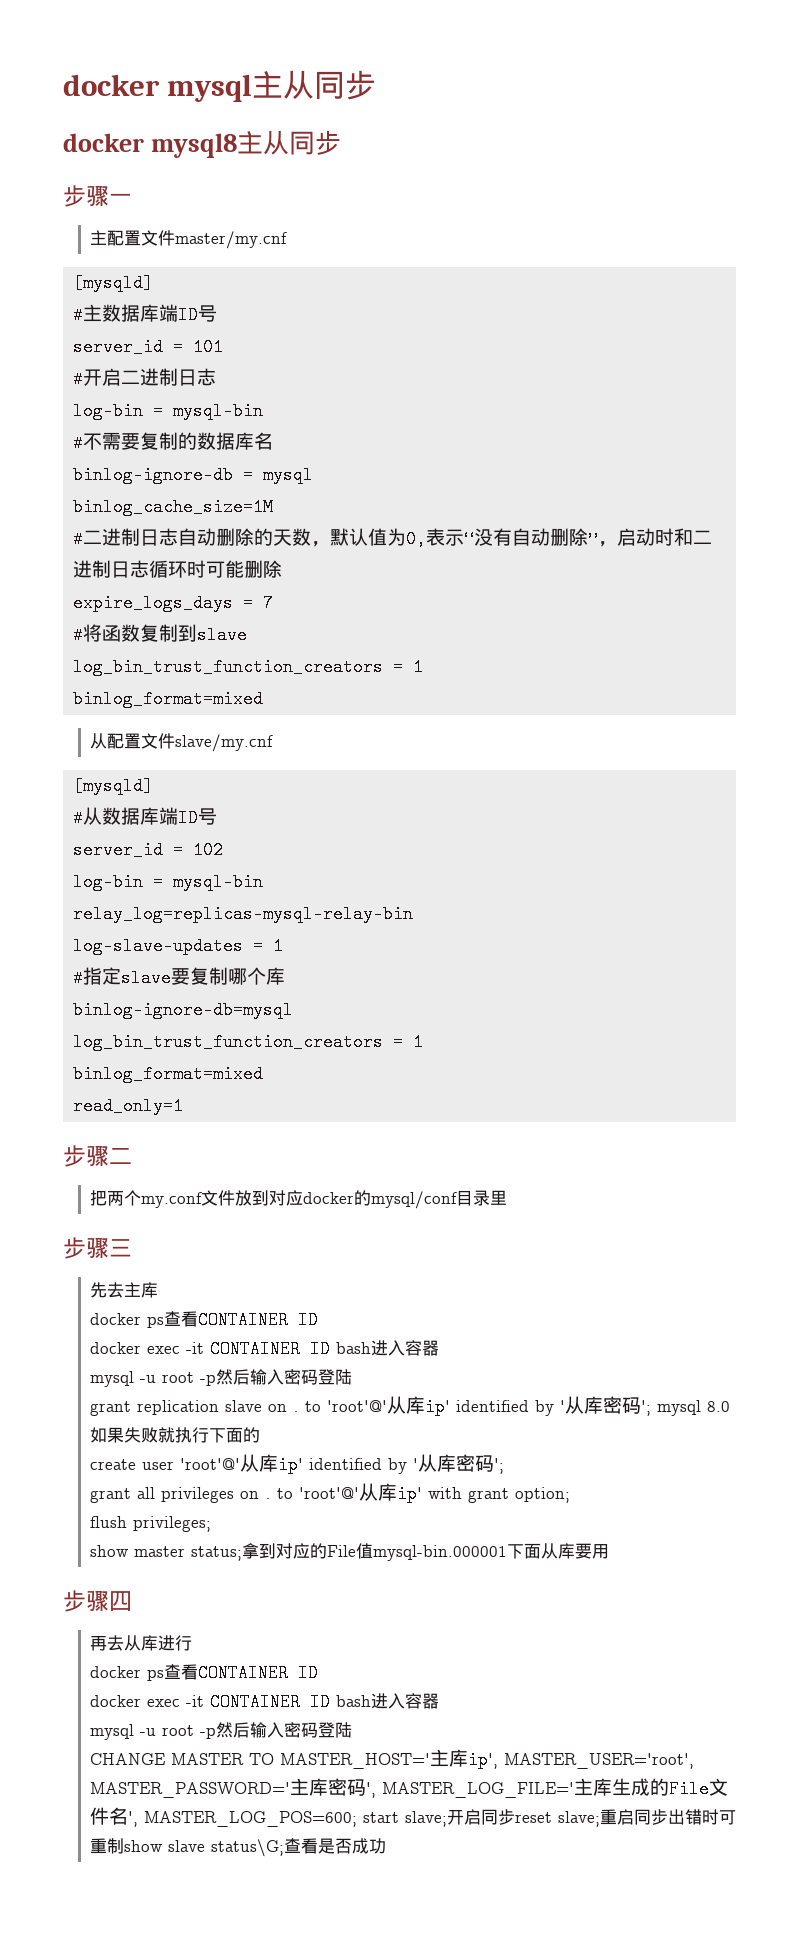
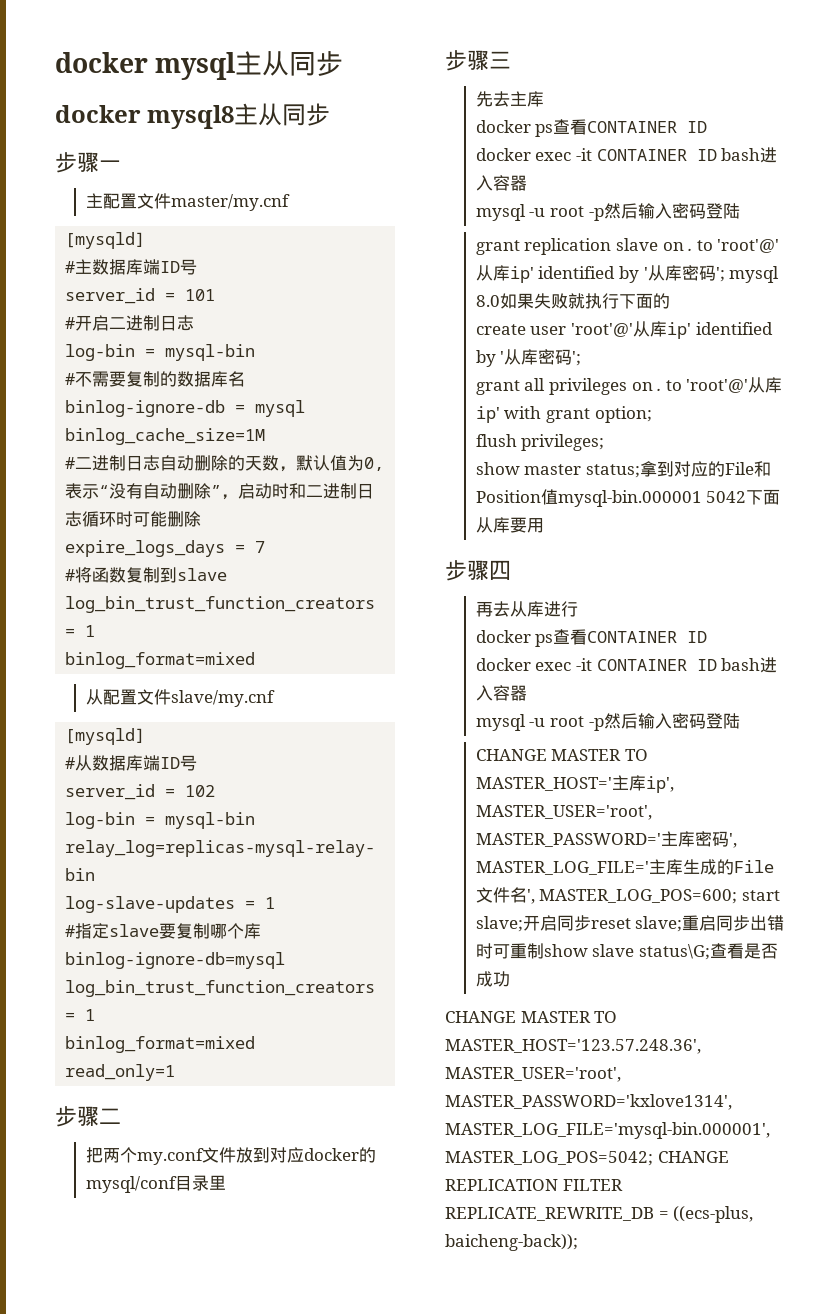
- show master status;拿到对应的File值mysql-bin.000001下面从库要用
+ show master status;拿到对应的File和Position值mysql-bin.000001 5042下面从库要用
+ CHANGE MASTER TO MASTER_HOST='123.57.248.36', MASTER_USER='root', MASTER_PASSWORD='kxlove1314', MASTER_LOG_FILE='mysql-bin.000001', MASTER_LOG_POS=5042; CHANGE REPLICATION FILTER REPLICATE_REWRITE_DB = ((ecs-plus, baicheng-back));

